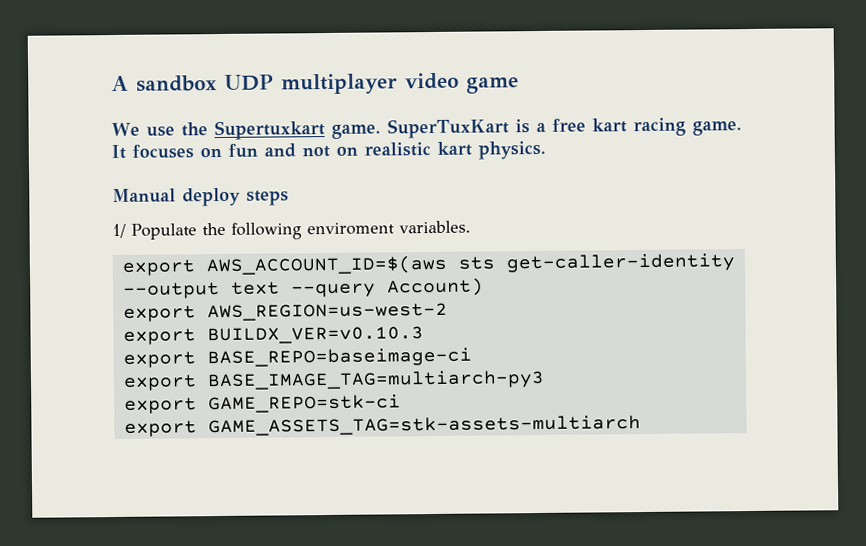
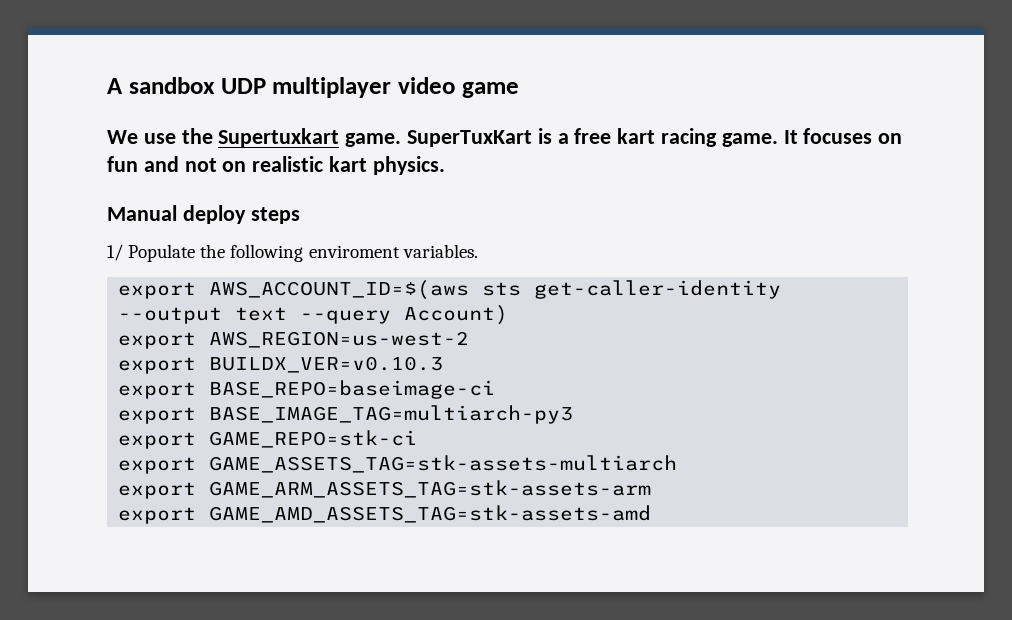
+ export GAME_ARM_ASSETS_TAG=stk-assets-arm
+ export GAME_AMD_ASSETS_TAG=stk-assets-amd

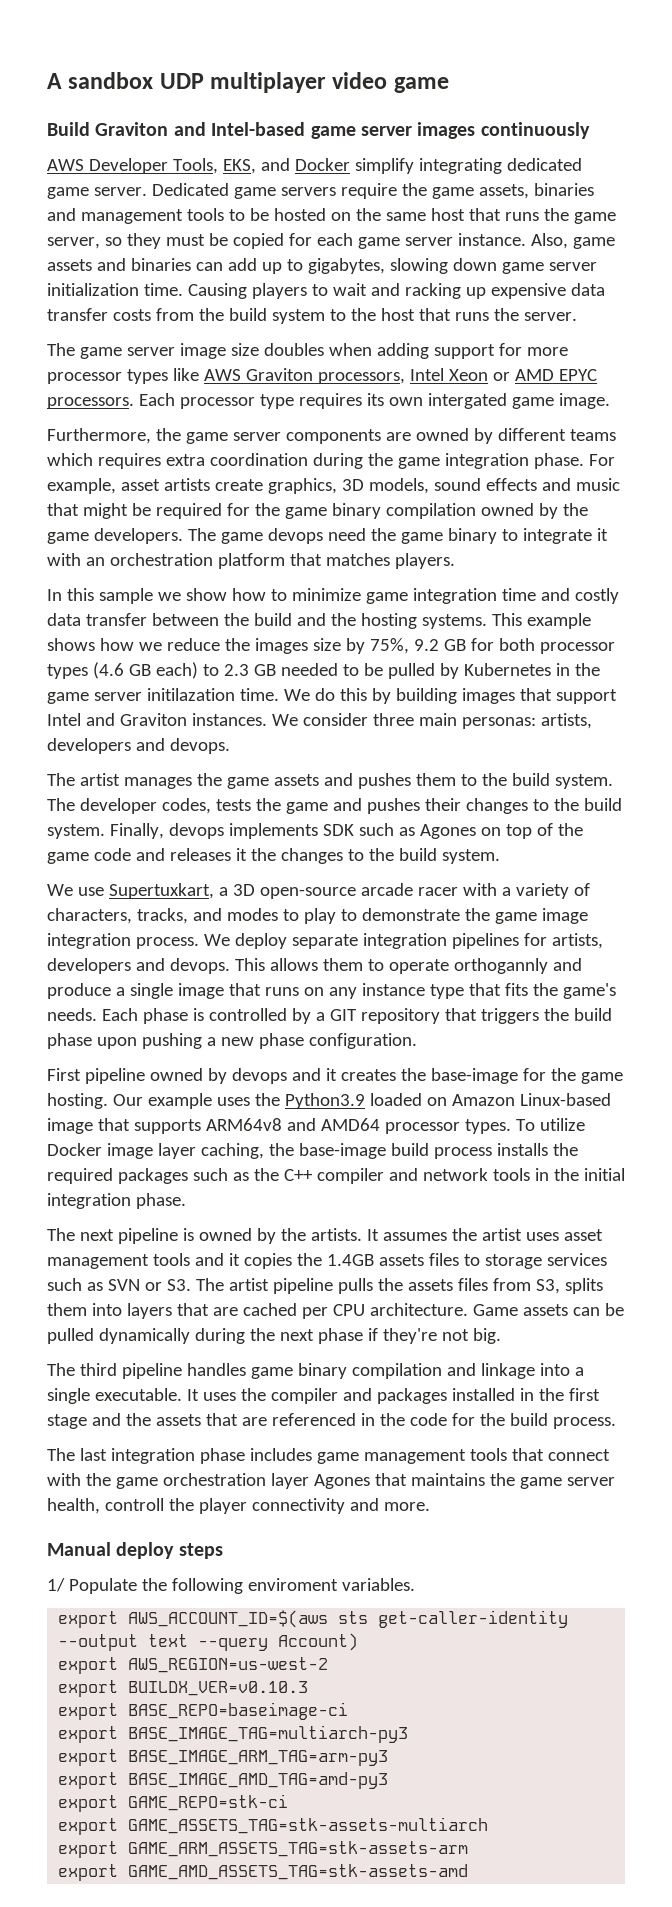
- We use the Supertuxkart game. SuperTuxKart is a free kart racing game. It focuses on fun and not on realistic kart physics.
+ Build Graviton and Intel-based game server images continuously
+ AWS Developer Tools, EKS, and Docker simplify integrating dedicated game server. Dedicated game servers require the game assets, binaries and management tools to be hosted on the same host that runs the game server, so they must be copied for each game server instance. Also, game assets and binaries can add up to gigabytes, slowing down game server initialization time. Causing players to wait and racking up expensive data transfer costs from the build system to the host that runs the server.
+ The game server image size doubles when adding support for more processor types like AWS Graviton processors, Intel Xeon or AMD EPYC processors. Each processor type requires its own intergated game image.
+ Furthermore, the game server components are owned by different teams which requires extra coordination during the game integration phase. For example, asset artists create graphics, 3D models, sound effects and music that might be required for the game binary compilation owned by the game developers. The game devops need the game binary to integrate it with an orchestration platform that matches players.
+ In this sample we show how to minimize game integration time and costly data transfer between the build and the hosting systems. This example shows how we reduce the images size by 75%, 9.2 GB for both processor types (4.6 GB each) to 2.3 GB needed to be pulled by Kubernetes in the game server initilazation time. We do this by building images that support Intel and Graviton instances. We consider three main personas: artists, developers and devops.
+ The artist manages the game assets and pushes them to the build system. The developer codes, tests the game and pushes their changes to the build system. Finally, devops implements SDK such as Agones on top of the game code and releases it the changes to the build system.
+ We use Supertuxkart, a 3D open-source arcade racer with a variety of characters, tracks, and modes to play to demonstrate the game image integration process. We deploy separate integration pipelines for artists, developers and devops. This allows them to operate orthogannly and produce a single image that runs on any instance type that fits the game's needs. Each phase is controlled by a GIT repository that triggers the build phase upon pushing a new phase configuration.
+ First pipeline owned by devops and it creates the base-image for the game hosting. Our example uses the Python3.9 loaded on Amazon Linux-based image that supports ARM64v8 and AMD64 processor types. To utilize Docker image layer caching, the base-image build process installs the required packages such as the C++ compiler and network tools in the initial integration phase.
+ The next pipeline is owned by the artists. It assumes the artist uses asset management tools and it copies the 1.4GB assets files to storage services such as SVN or S3. The artist pipeline pulls the assets files from S3, splits them into layers that are cached per CPU architecture. Game assets can be pulled dynamically during the next phase if they're not big.
+ The third pipeline handles game binary compilation and linkage into a single executable. It uses the compiler and packages installed in the first stage and the assets that are referenced in the code for the build process.
+ The last integration phase includes game management tools that connect with the game orchestration layer Agones that maintains the game server health, controll the player connectivity and more.
+ export BASE_IMAGE_ARM_TAG=arm-py3
+ export BASE_IMAGE_AMD_TAG=amd-py3

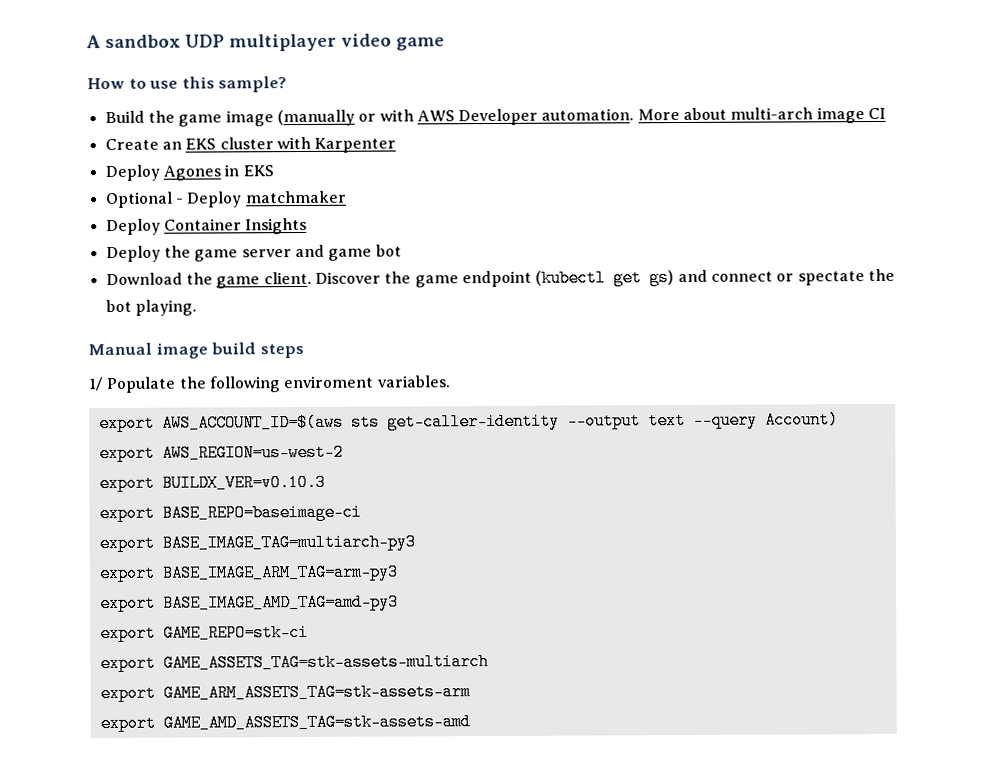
- Build Graviton and Intel-based game server images continuously
- AWS Developer Tools, EKS, and Docker simplify integrating dedicated game server. Dedicated game servers require the game assets, binaries and management tools to be hosted on the same host that runs the game server, so they must be copied for each game server instance. Also, game assets and binaries can add up to gigabytes, slowing down game server initialization time. Causing players to wait and racking up expensive data transfer costs from the build system to the host that runs the server.
- The game server image size doubles when adding support for more processor types like AWS Graviton processors, Intel Xeon or AMD EPYC processors. Each processor type requires its own intergated game image.
- Furthermore, the game server components are owned by different teams which requires extra coordination during the game integration phase. For example, asset artists create graphics, 3D models, sound effects and music that might be required for the game binary compilation owned by the game developers. The game devops need the game binary to integrate it with an orchestration platform that matches players.
- In this sample we show how to minimize game integration time and costly data transfer between the build and the hosting systems. This example shows how we reduce the images size by 75%, 9.2 GB for both processor types (4.6 GB each) to 2.3 GB needed to be pulled by Kubernetes in the game server initilazation time. We do this by building images that support Intel and Graviton instances. We consider three main personas: artists, developers and devops.
- The artist manages the game assets and pushes them to the build system. The developer codes, tests the game and pushes their changes to the build system. Finally, devops implements SDK such as Agones on top of the game code and releases it the changes to the build system.
- We use Supertuxkart, a 3D open-source arcade racer with a variety of characters, tracks, and modes to play to demonstrate the game image integration process. We deploy separate integration pipelines for artists, developers and devops. This allows them to operate orthogannly and produce a single image that runs on any instance type that fits the game's needs. Each phase is controlled by a GIT repository that triggers the build phase upon pushing a new phase configuration.
- First pipeline owned by devops and it creates the base-image for the game hosting. Our example uses the Python3.9 loaded on Amazon Linux-based image that supports ARM64v8 and AMD64 processor types. To utilize Docker image layer caching, the base-image build process installs the required packages such as the C++ compiler and network tools in the initial integration phase.
- The next pipeline is owned by the artists. It assumes the artist uses asset management tools and it copies the 1.4GB assets files to storage services such as SVN or S3. The artist pipeline pulls the assets files from S3, splits them into layers that are cached per CPU architecture. Game assets can be pulled dynamically during the next phase if they're not big.
- The third pipeline handles game binary compilation and linkage into a single executable. It uses the compiler and packages installed in the first stage and the assets that are referenced in the code for the build process.
- The last integration phase includes game management tools that connect with the game orchestration layer Agones that maintains the game server health, controll the player connectivity and more.
+ How to use this sample?
+ Build the game image (manually or with AWS Developer automation. More about multi-arch image CI
+ Create an EKS cluster with Karpenter
+ Deploy Agones in EKS
+ Optional - Deploy matchmaker
+ Deploy Container Insights
+ Deploy the game server and game bot
+ Download the game client. Discover the game endpoint (kubectl get gs) and connect or spectate the bot playing.
- Manual deploy steps
+ Manual image build steps

